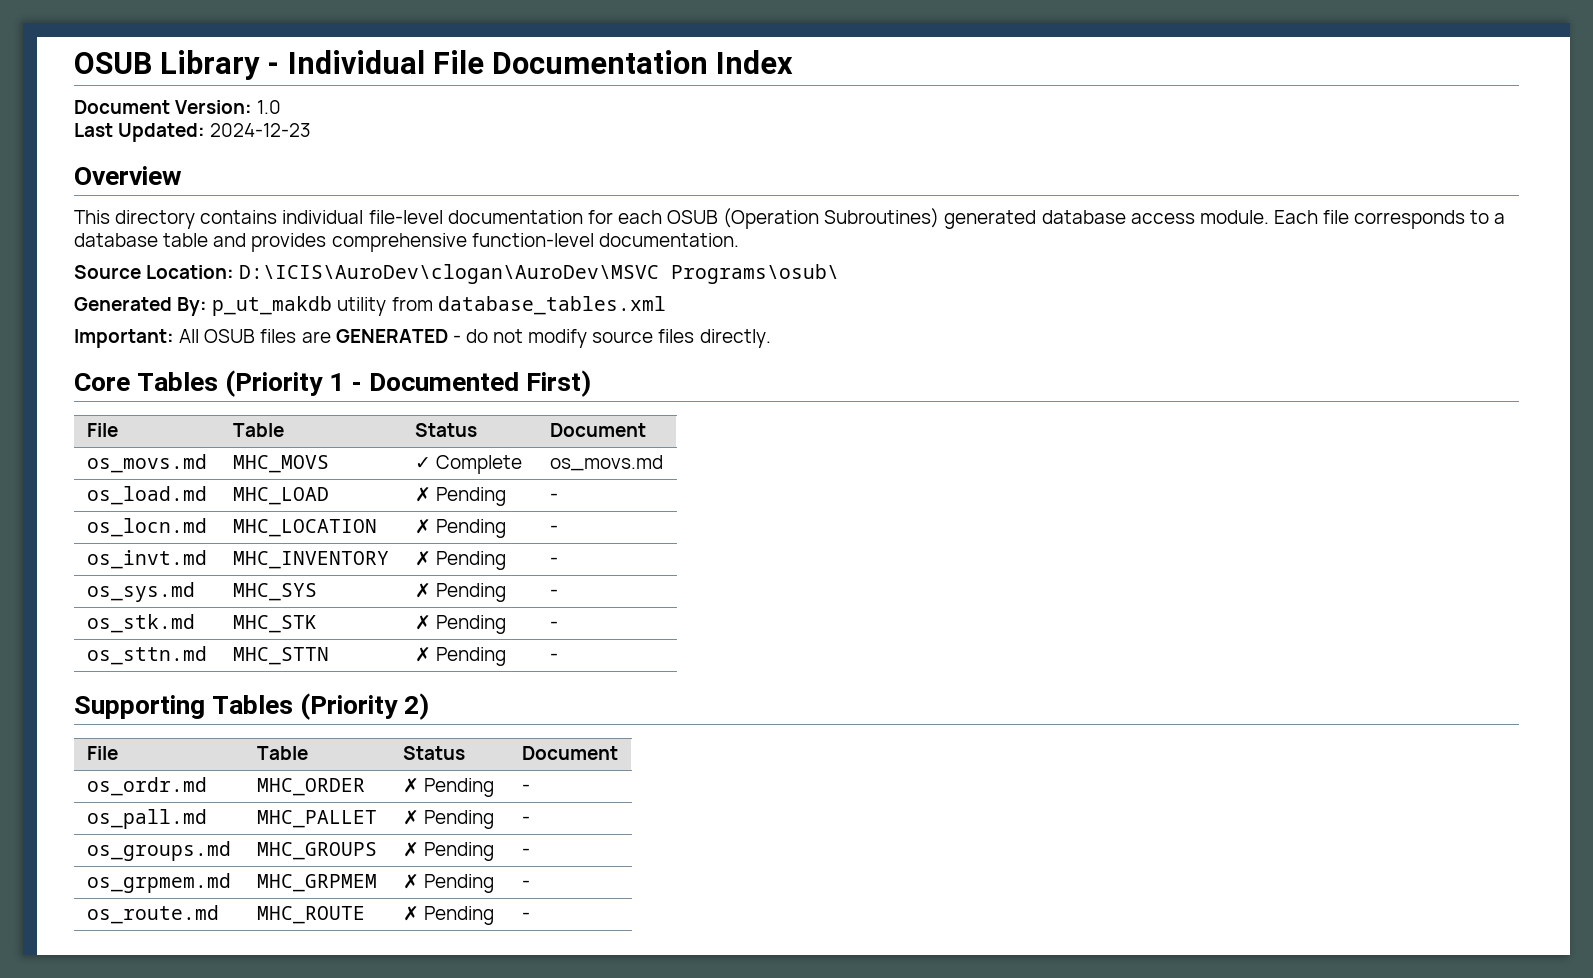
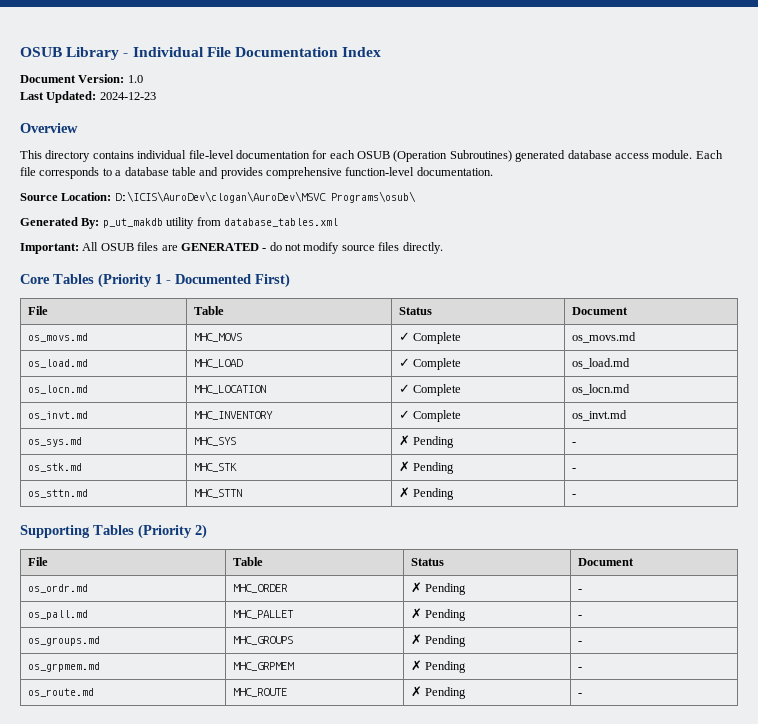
- os_load.md | MHC_LOAD | ✗ Pending | -
+ os_load.md | MHC_LOAD | ✓ Complete | os_load.md
- os_locn.md | MHC_LOCATION | ✗ Pending | -
+ os_locn.md | MHC_LOCATION | ✓ Complete | os_locn.md
- os_invt.md | MHC_INVENTORY | ✗ Pending | -
+ os_invt.md | MHC_INVENTORY | ✓ Complete | os_invt.md

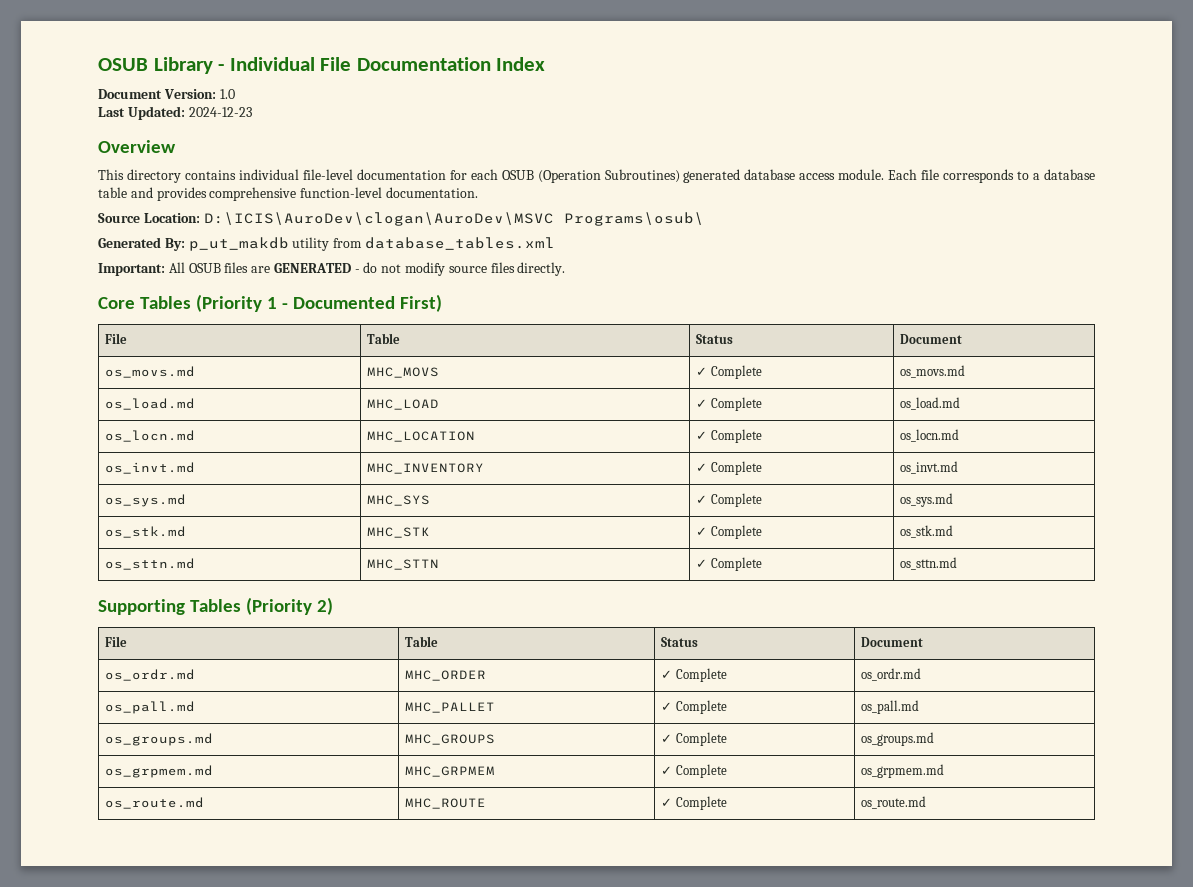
- os_sys.md | MHC_SYS | ✗ Pending | -
+ os_sys.md | MHC_SYS | ✓ Complete | os_sys.md
- os_stk.md | MHC_STK | ✗ Pending | -
+ os_stk.md | MHC_STK | ✓ Complete | os_stk.md
- os_sttn.md | MHC_STTN | ✗ Pending | -
+ os_sttn.md | MHC_STTN | ✓ Complete | os_sttn.md
- os_ordr.md | MHC_ORDER | ✗ Pending | -
+ os_ordr.md | MHC_ORDER | ✓ Complete | os_ordr.md
- os_pall.md | MHC_PALLET | ✗ Pending | -
+ os_pall.md | MHC_PALLET | ✓ Complete | os_pall.md
- os_groups.md | MHC_GROUPS | ✗ Pending | -
+ os_groups.md | MHC_GROUPS | ✓ Complete | os_groups.md
- os_grpmem.md | MHC_GRPMEM | ✗ Pending | -
+ os_grpmem.md | MHC_GRPMEM | ✓ Complete | os_grpmem.md
- os_route.md | MHC_ROUTE | ✗ Pending | -
+ os_route.md | MHC_ROUTE | ✓ Complete | os_route.md

